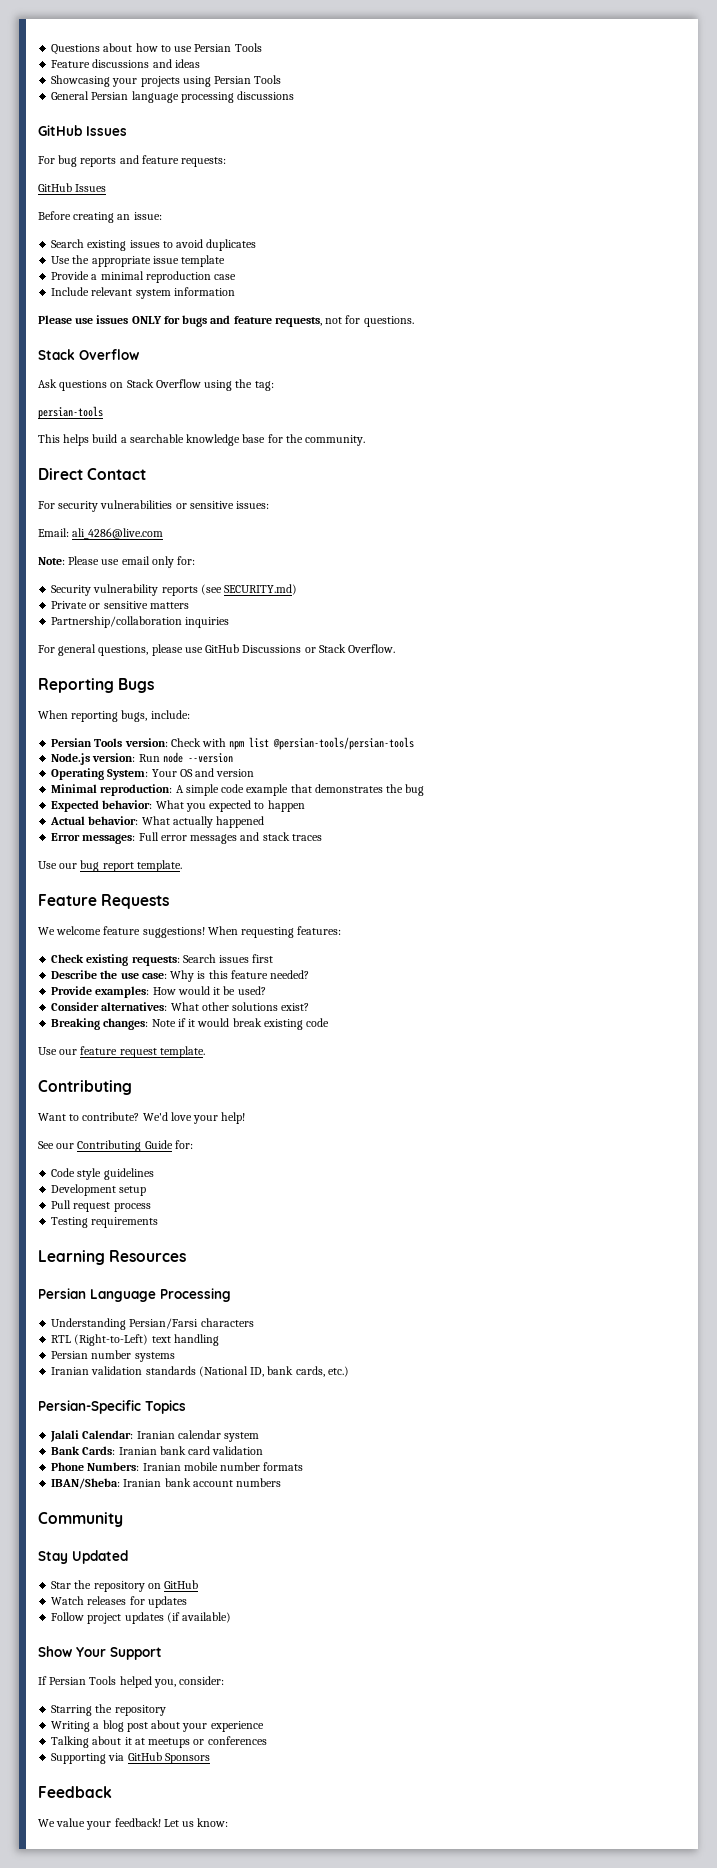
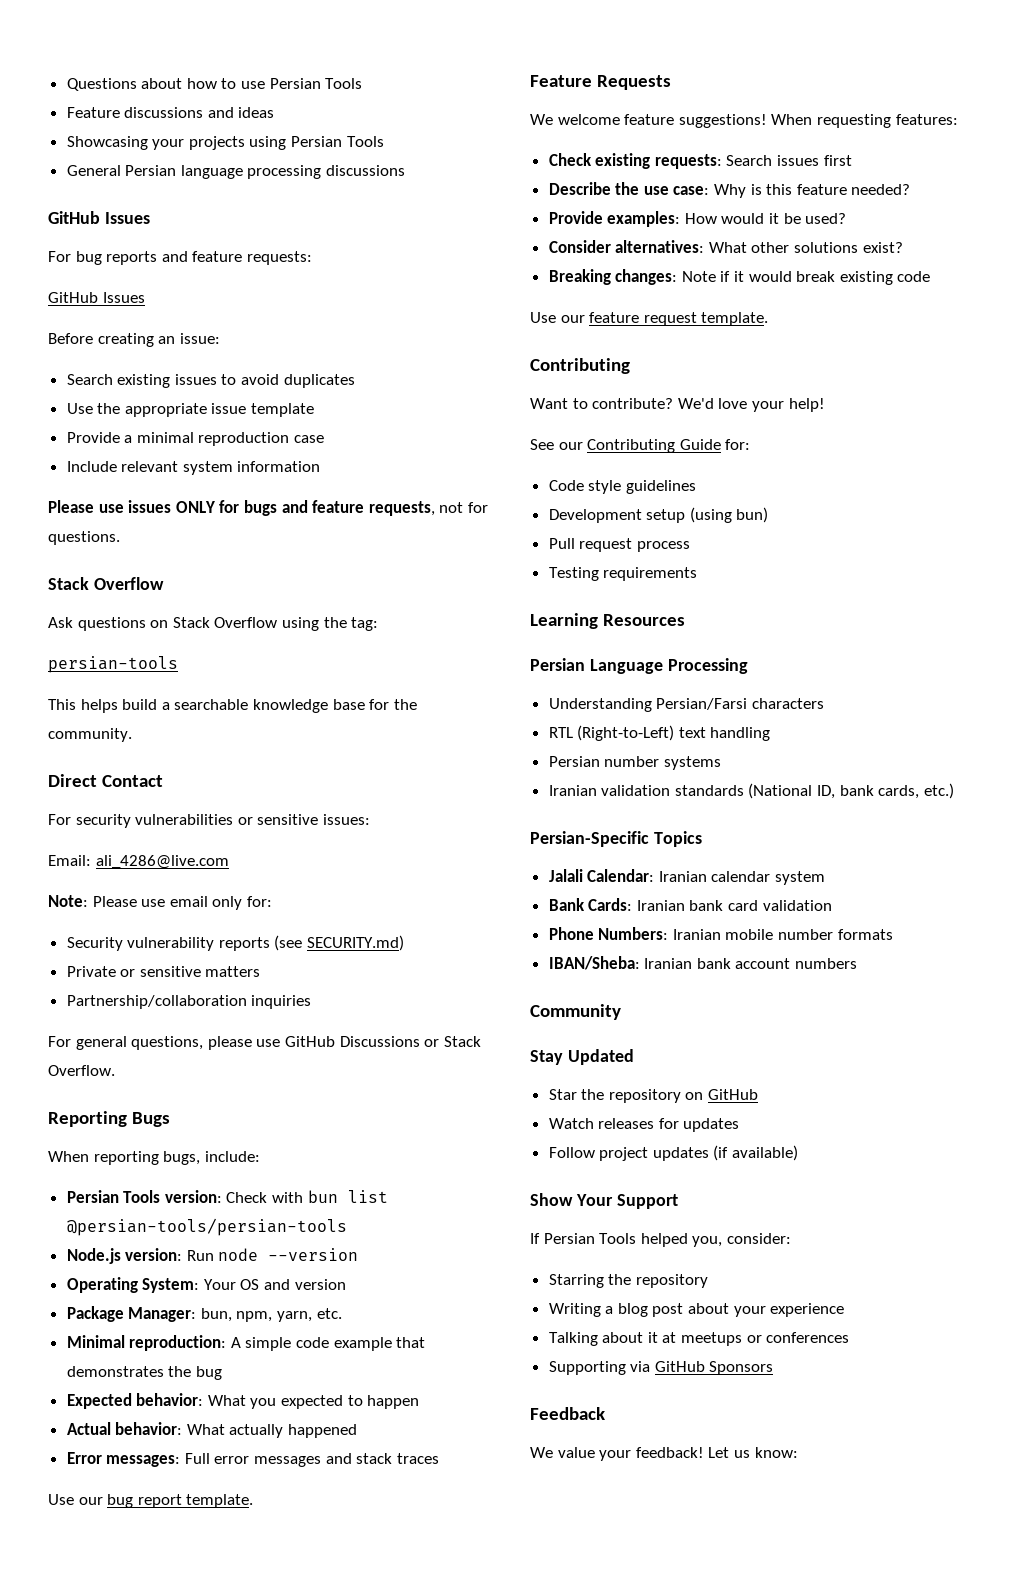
- Persian Tools version: Check with npm list @persian-tools/persian-tools
+ Persian Tools version: Check with bun list @persian-tools/persian-tools
+ Package Manager: bun, npm, yarn, etc.
- Development setup
+ Development setup (using bun)

